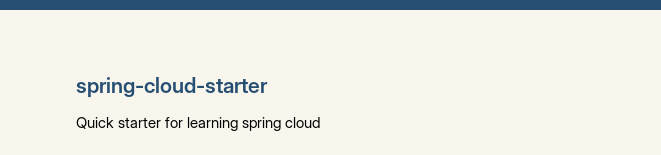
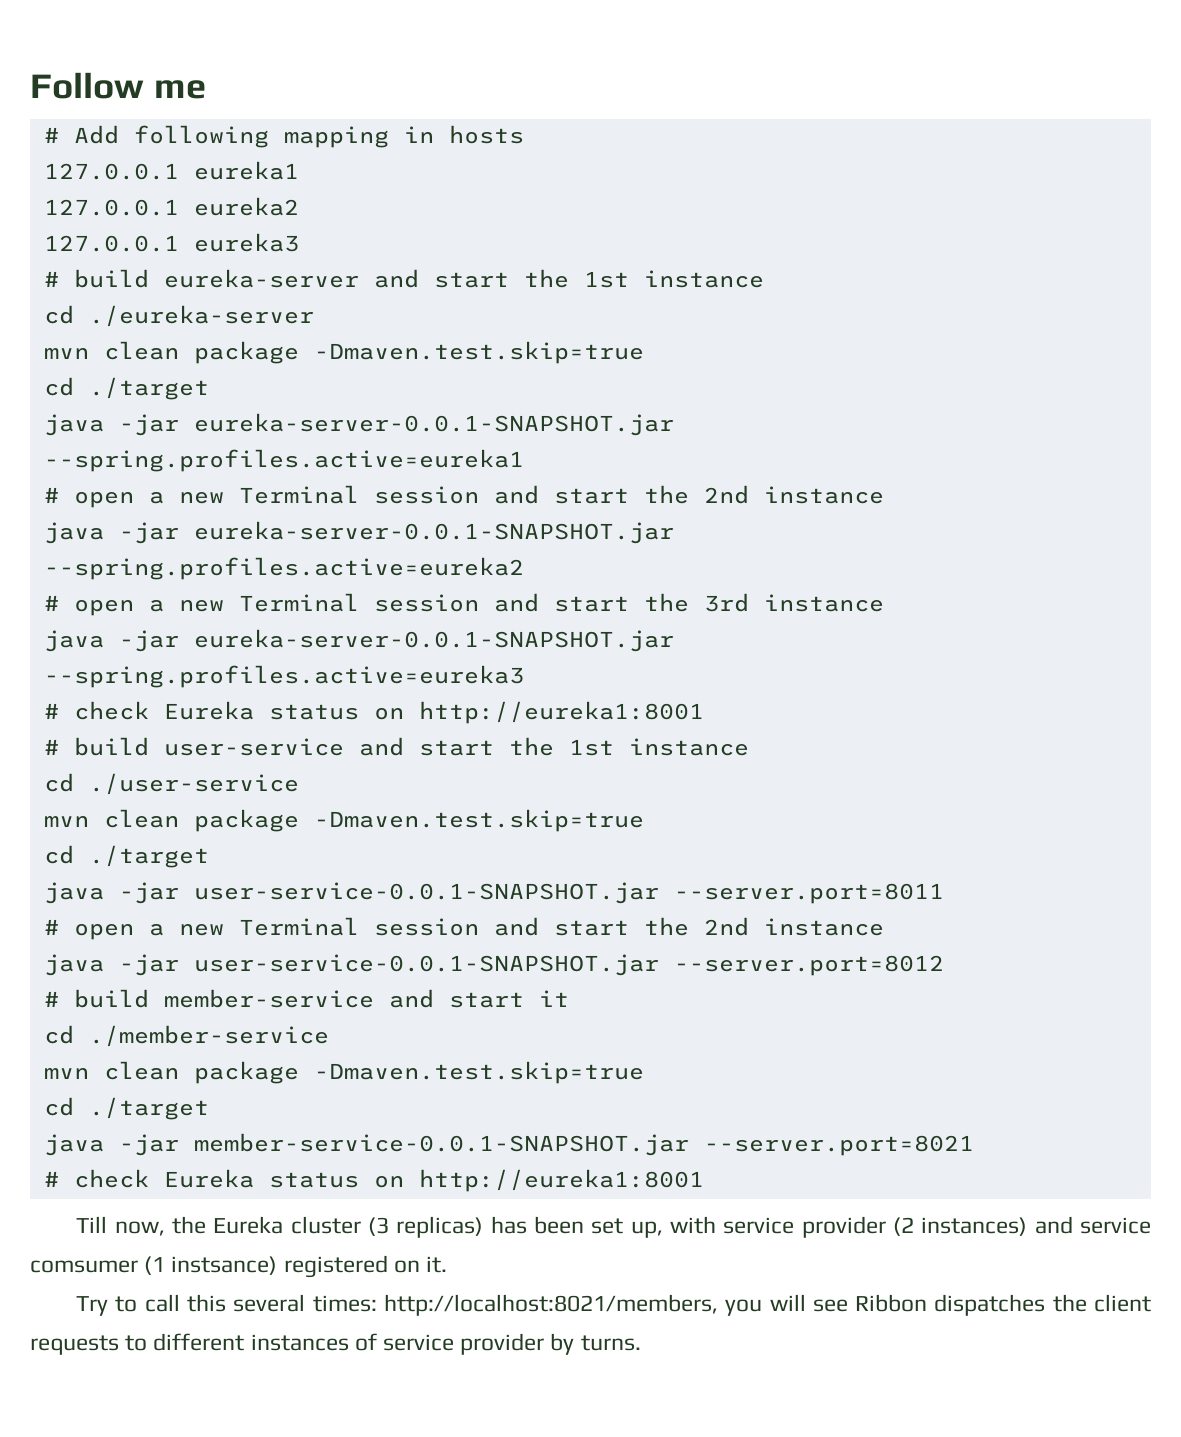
- spring-cloud-starter
- Quick starter for learning spring cloud
+ Follow me
+ # Add following mapping in hosts
+ 127.0.0.1 eureka1
+ 127.0.0.1 eureka2
+ 127.0.0.1 eureka3
+ # build eureka-server and start the 1st instance
+ cd ./eureka-server
+ mvn clean package -Dmaven.test.skip=true
+ cd ./target
+ java -jar eureka-server-0.0.1-SNAPSHOT.jar --spring.profiles.active=eureka1
+ # open a new Terminal session and start the 2nd instance
+ java -jar eureka-server-0.0.1-SNAPSHOT.jar --spring.profiles.active=eureka2
+ # open a new Terminal session and start the 3rd instance
+ java -jar eureka-server-0.0.1-SNAPSHOT.jar --spring.profiles.active=eureka3
+ # check Eureka status on http://eureka1:8001
+ # build user-service and start the 1st instance
+ cd ./user-service
+ mvn clean package -Dmaven.test.skip=true
+ cd ./target
+ java -jar user-service-0.0.1-SNAPSHOT.jar --server.port=8011
+ # open a new Terminal session and start the 2nd instance
+ java -jar user-service-0.0.1-SNAPSHOT.jar --server.port=8012
+ # build member-service and start it
+ cd ./member-service
+ mvn clean package -Dmaven.test.skip=true
+ cd ./target
+ java -jar member-service-0.0.1-SNAPSHOT.jar --server.port=8021
+ # check Eureka status on http://eureka1:8001
+ Till now, the Eureka cluster (3 replicas) has been set up, with service provider (2 instances) and service comsumer (1 instsance) registered on it.
+ Try to call this several times: http://localhost:8021/members, you will see Ribbon dispatches the client requests to different instances of service provider by turns.

